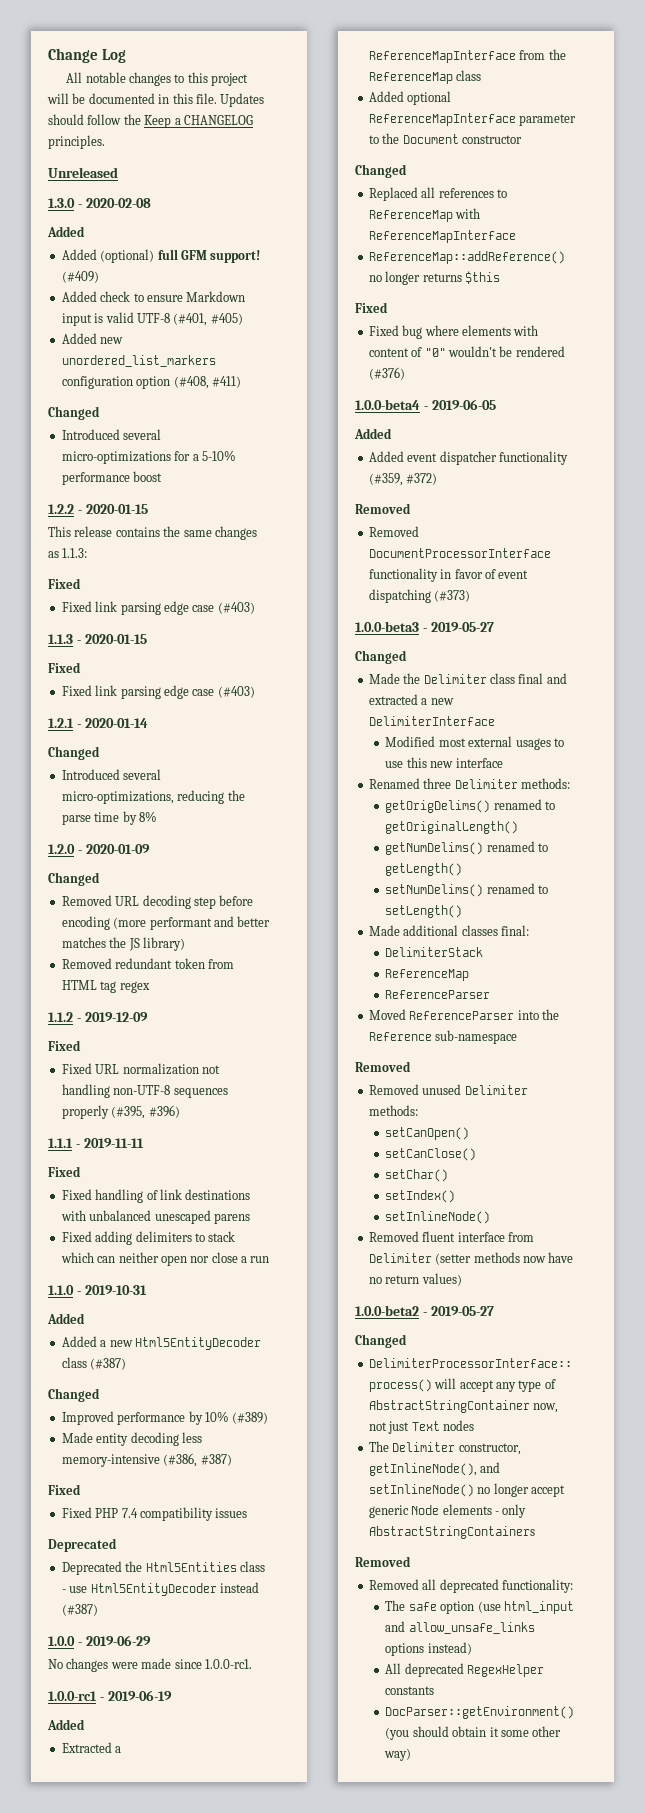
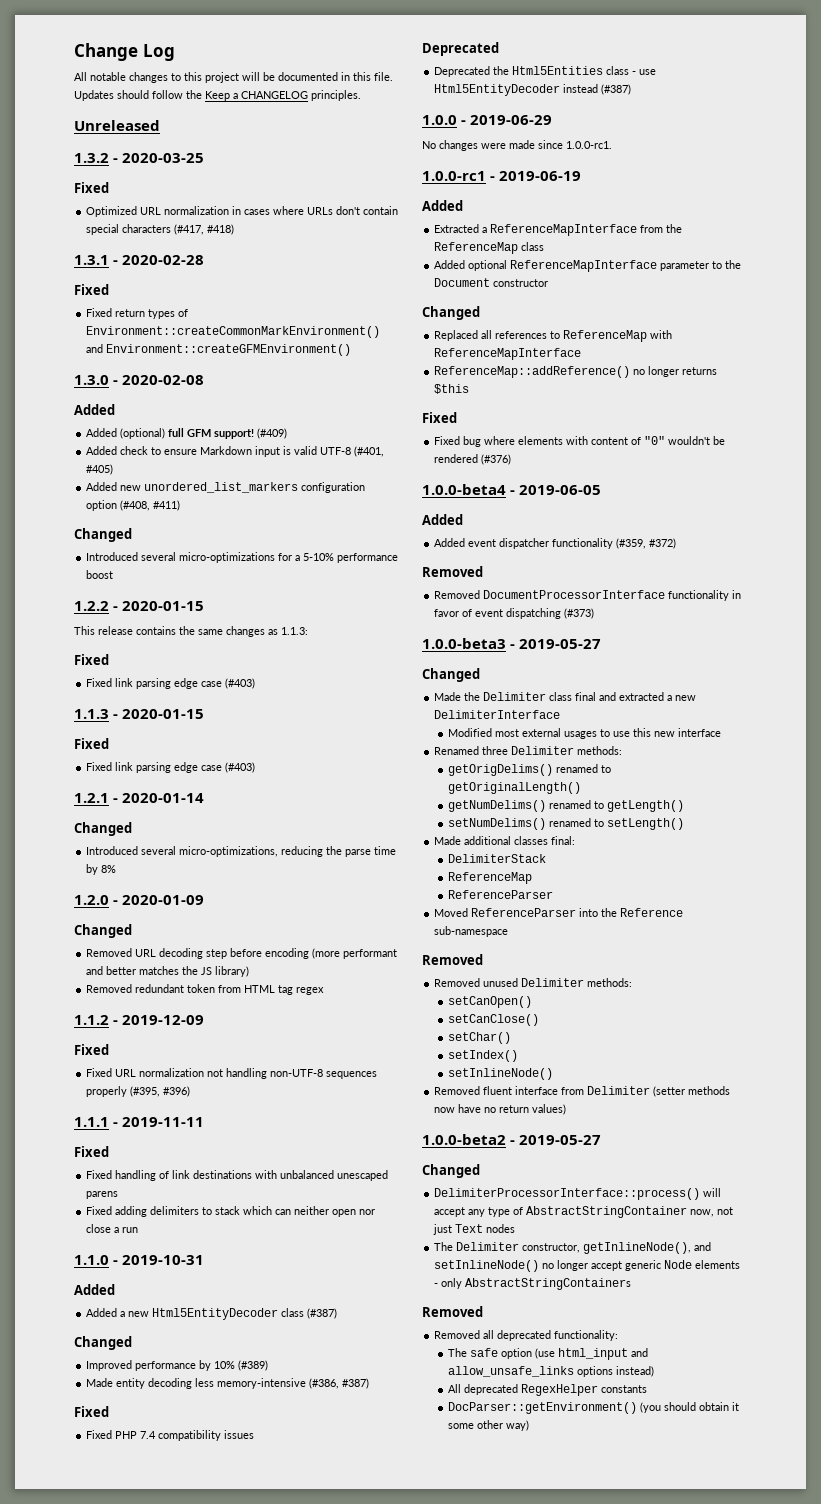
+ 1.3.2 - 2020-03-25
+ Fixed
+ Optimized URL normalization in cases where URLs don't contain special characters (#417, #418)
+ 1.3.1 - 2020-02-28
+ Fixed
+ Fixed return types of Environment::createCommonMarkEnvironment() and Environment::createGFMEnvironment()

